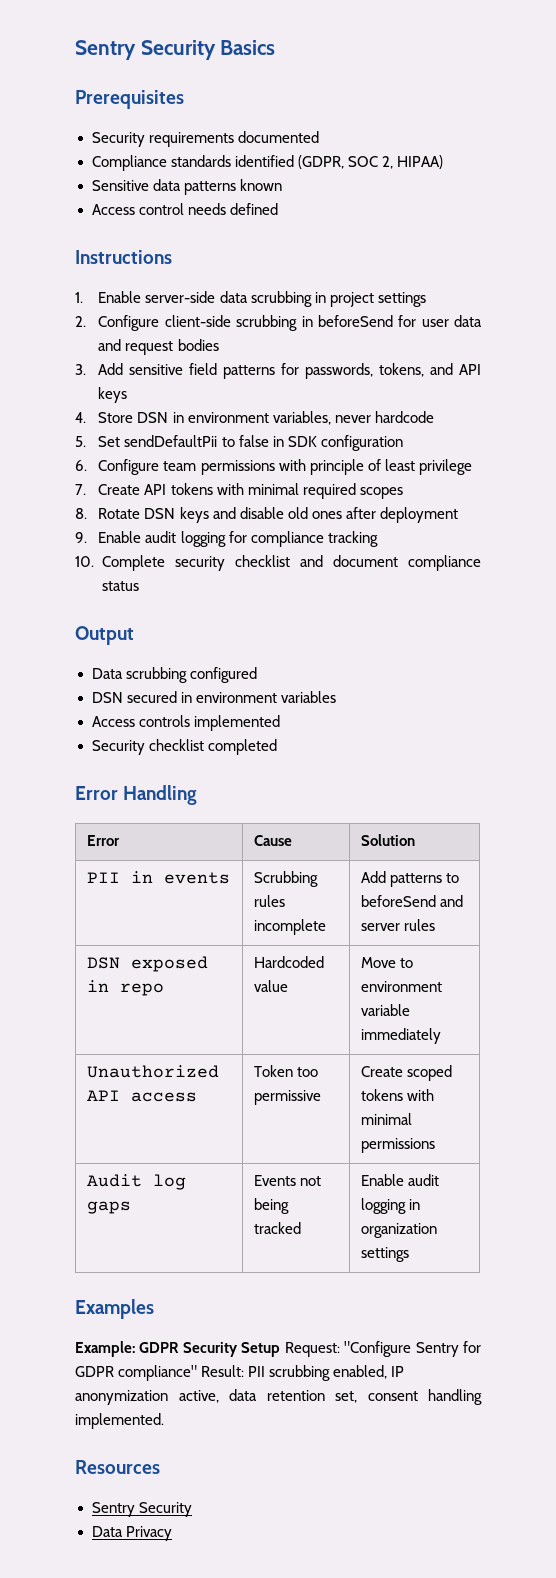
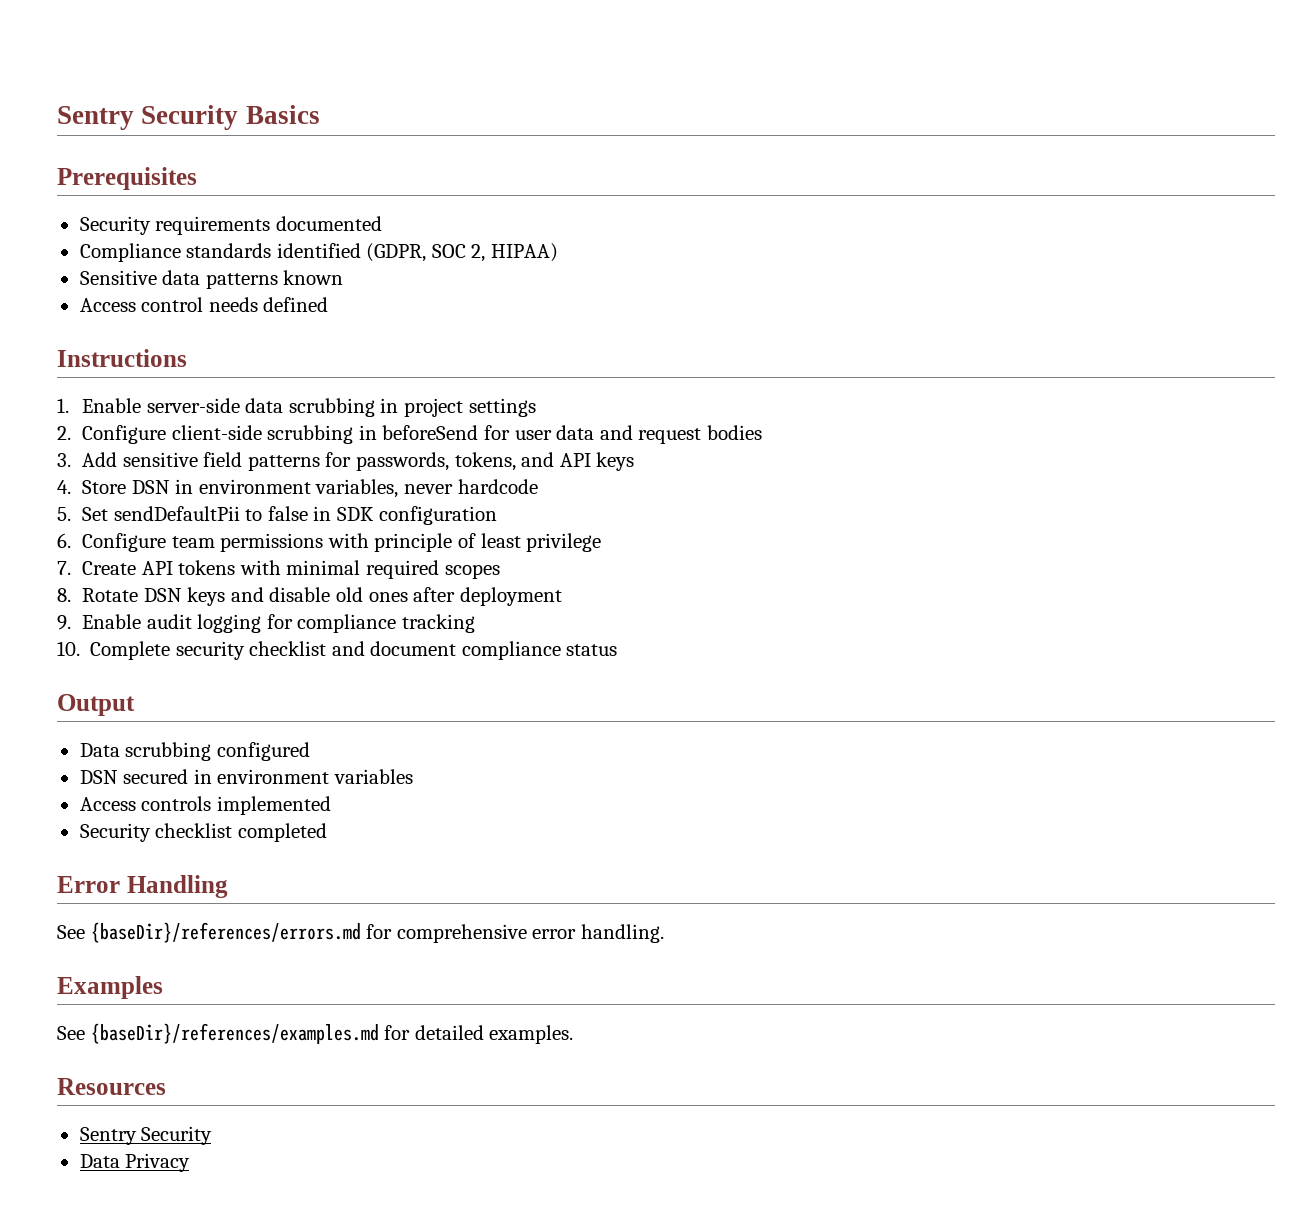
- Error | Cause | Solution
- PII in events | Scrubbing rules incomplete | Add patterns to beforeSend and server rules
- DSN exposed in repo | Hardcoded value | Move to environment variable immediately
- Unauthorized API access | Token too permissive | Create scoped tokens with minimal permissions
- Audit log gaps | Events not being tracked | Enable audit logging in organization settings
+ See {baseDir}/references/errors.md for comprehensive error handling.
  Examples
- Example: GDPR Security Setup Request: "Configure Sentry for GDPR compliance" Result: PII scrubbing enabled, IP anonymization active, data retention set, consent handling implemented.
+ See {baseDir}/references/examples.md for detailed examples.

